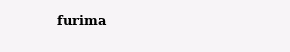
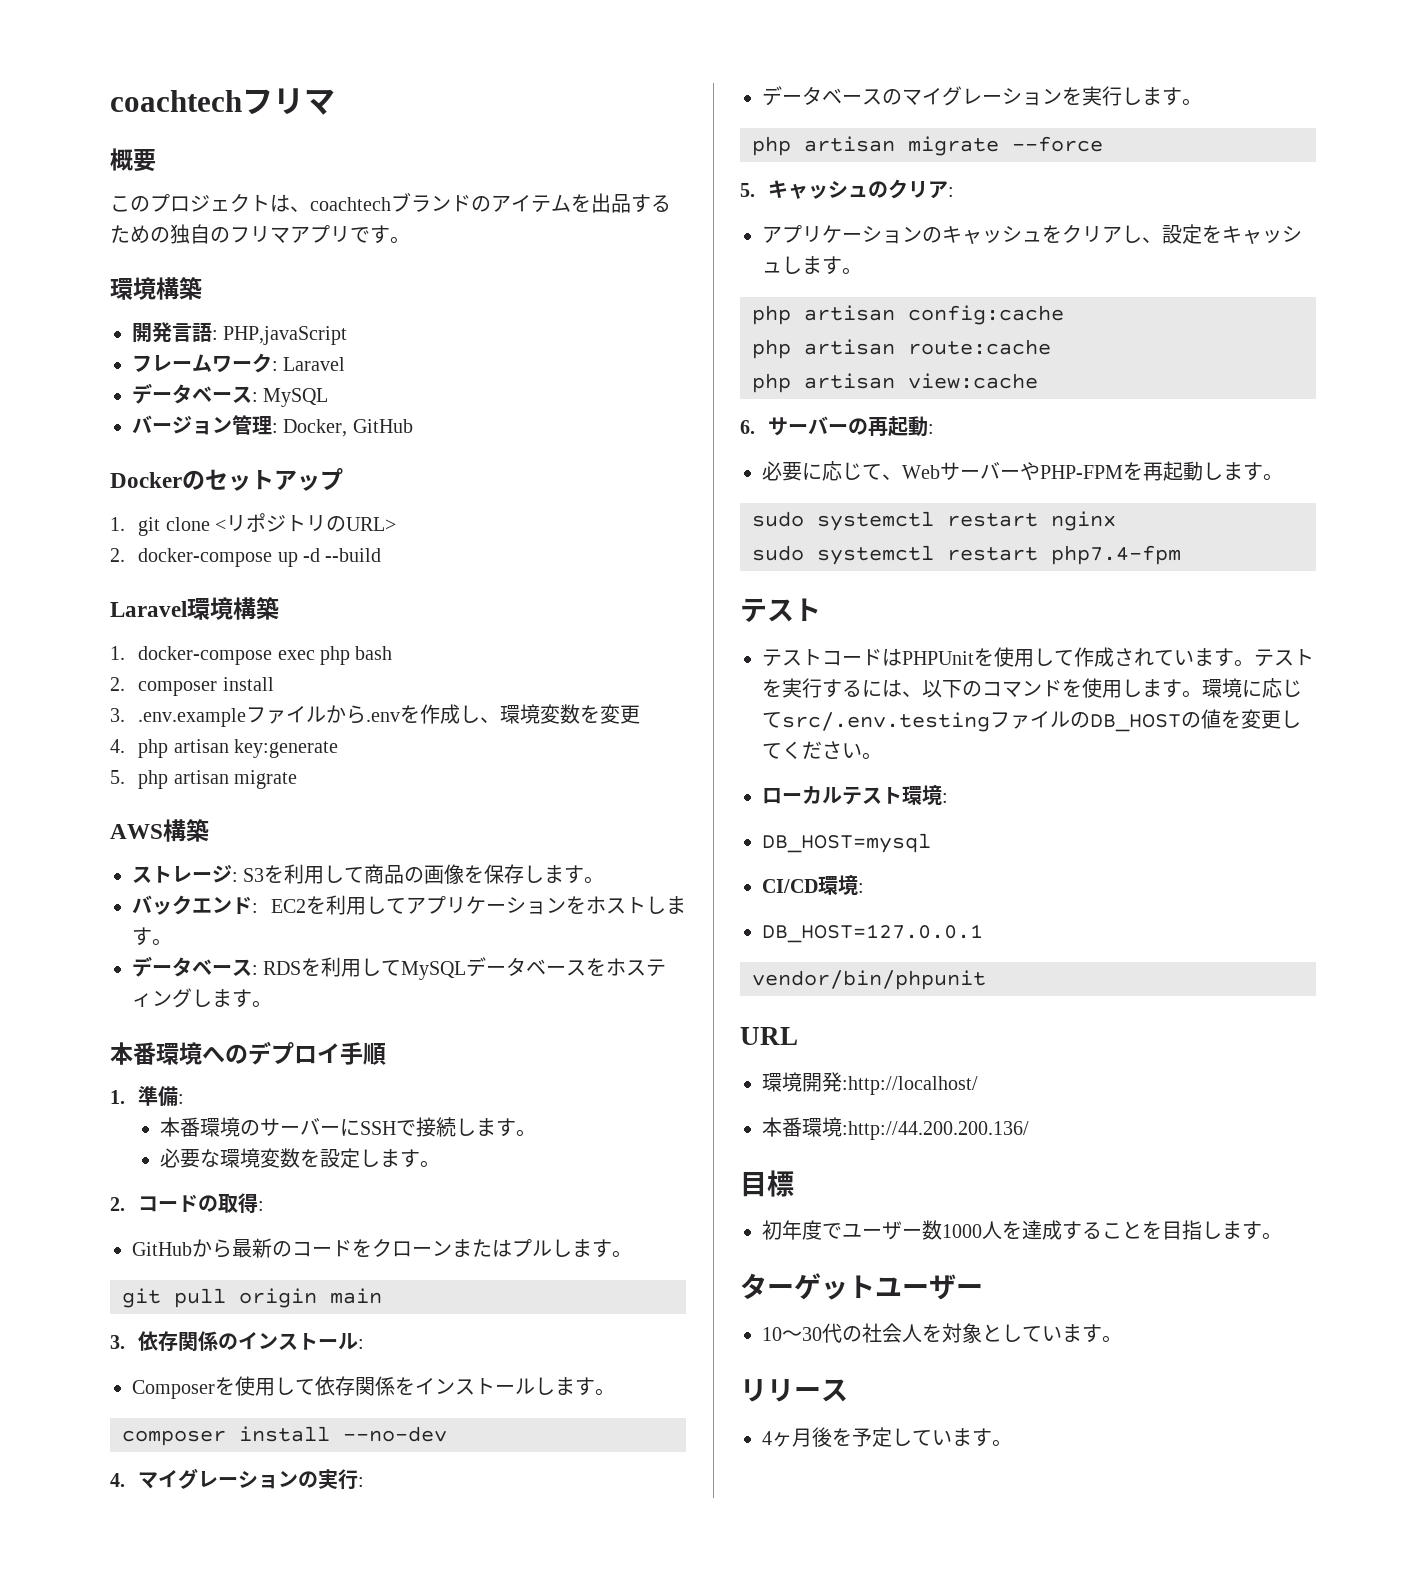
- furima
+ coachtechフリマ
+ 概要
+ このプロジェクトは、coachtechブランドのアイテムを出品するための独自のフリマアプリです。
+ 環境構築
+ 開発言語: PHP,javaScript
+ フレームワーク: Laravel
+ データベース: MySQL
+ バージョン管理: Docker, GitHub
+ Dockerのセットアップ
+ 1. git clone <リポジトリのURL>
+ 2. docker-compose up -d --build
+ Laravel環境構築
+ 1. docker-compose exec php bash
+ 2. composer install
+ 3. .env.exampleファイルから.envを作成し、環境変数を変更
+ 4. php artisan key:generate
+ 5. php artisan migrate
+ AWS構築
+ ストレージ: S3を利用して商品の画像を保存します。
+ バックエンド: EC2を利用してアプリケーションをホストします。
+ データベース: RDSを利用してMySQLデータベースをホスティングします。
+ 本番環境へのデプロイ手順
+ 1.準備:
+ 本番環境のサーバーにSSHで接続します。
+ 必要な環境変数を設定します。
+ 2.コードの取得:
+ GitHubから最新のコードをクローンまたはプルします。
+ git pull origin main
+ 3.依存関係のインストール:
+ Composerを使用して依存関係をインストールします。
+ composer install --no-dev
+ 4.マイグレーションの実行:
+ データベースのマイグレーションを実行します。
+ php artisan migrate --force
+ 5.キャッシュのクリア:
+ アプリケーションのキャッシュをクリアし、設定をキャッシュします。
+ php artisan config:cache
+ php artisan route:cache
+ php artisan view:cache
+ 6.サーバーの再起動:
+ 必要に応じて、WebサーバーやPHP-FPMを再起動します。
+ sudo systemctl restart nginx
+ sudo systemctl restart php7.4-fpm
+ テスト
+ テストコードはPHPUnitを使用して作成されています。テストを実行するには、以下のコマンドを使用します。環境に応じてsrc/.env.testingファイルのDB_HOSTの値を変更してください。
+ ローカルテスト環境:
+ DB_HOST=mysql
+ CI/CD環境:
+ DB_HOST=127.0.0.1
+ vendor/bin/phpunit
+ URL
+ 環境開発:http://localhost/
+ 本番環境:http://44.200.200.136/
+ 目標
+ 初年度でユーザー数1000人を達成することを目指します。
+ ターゲットユーザー
+ 10～30代の社会人を対象としています。
+ リリース
+ 4ヶ月後を予定しています。

